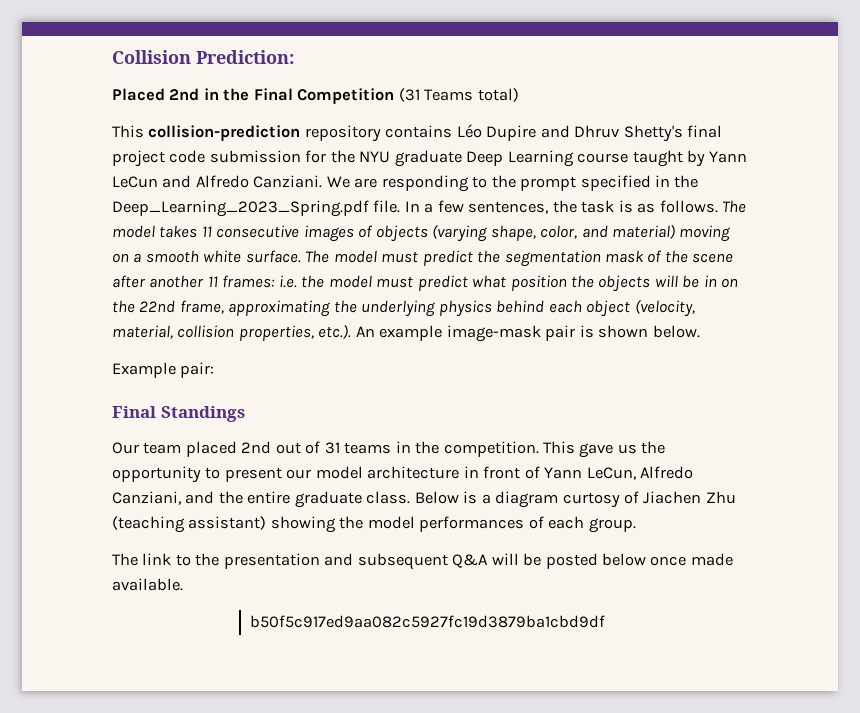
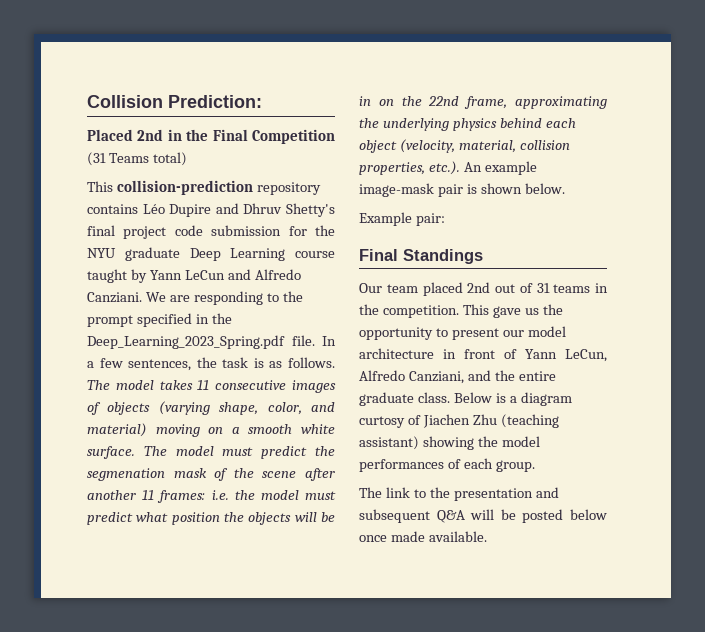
- The model must predict the segmentation mask of the scene after another 11 frames: i.e. the model must predict what position the objects will be in on the 22nd frame, approximating the underlying physics behind each object (velocity, material, collision properties, etc.). An example image-mask pair is shown below.
+ The model must predict the segmenation mask of the scene after another 11 frames: i.e. the model must predict what position the objects will be in on the 22nd frame, approximating the underlying physics behind each object (velocity, material, collision properties, etc.). An example image-mask pair is shown below.
- b50f5c917ed9aa082c5927fc19d3879ba1cbd9df

